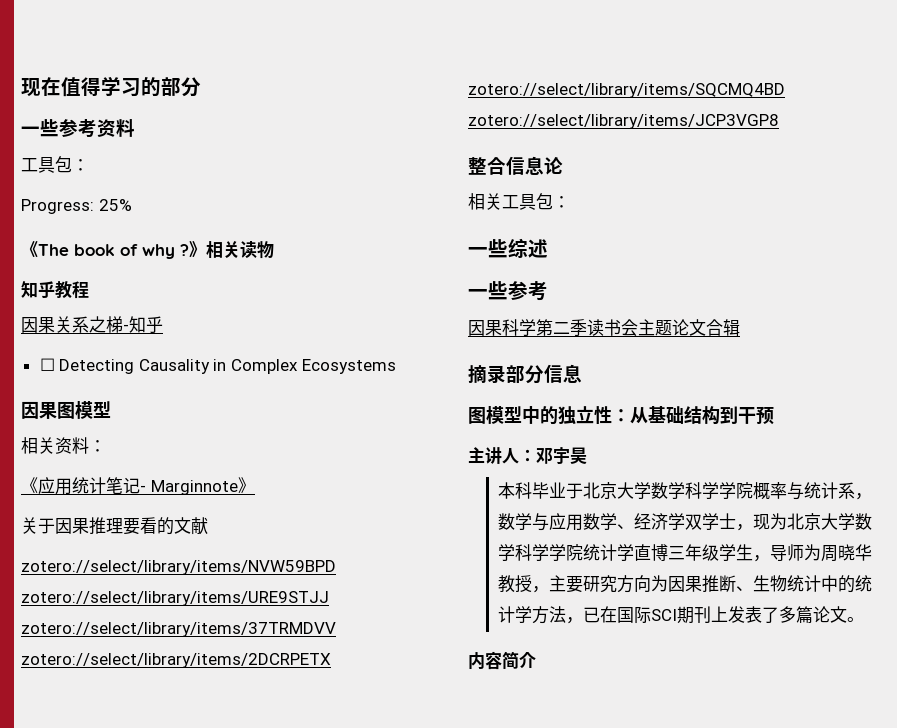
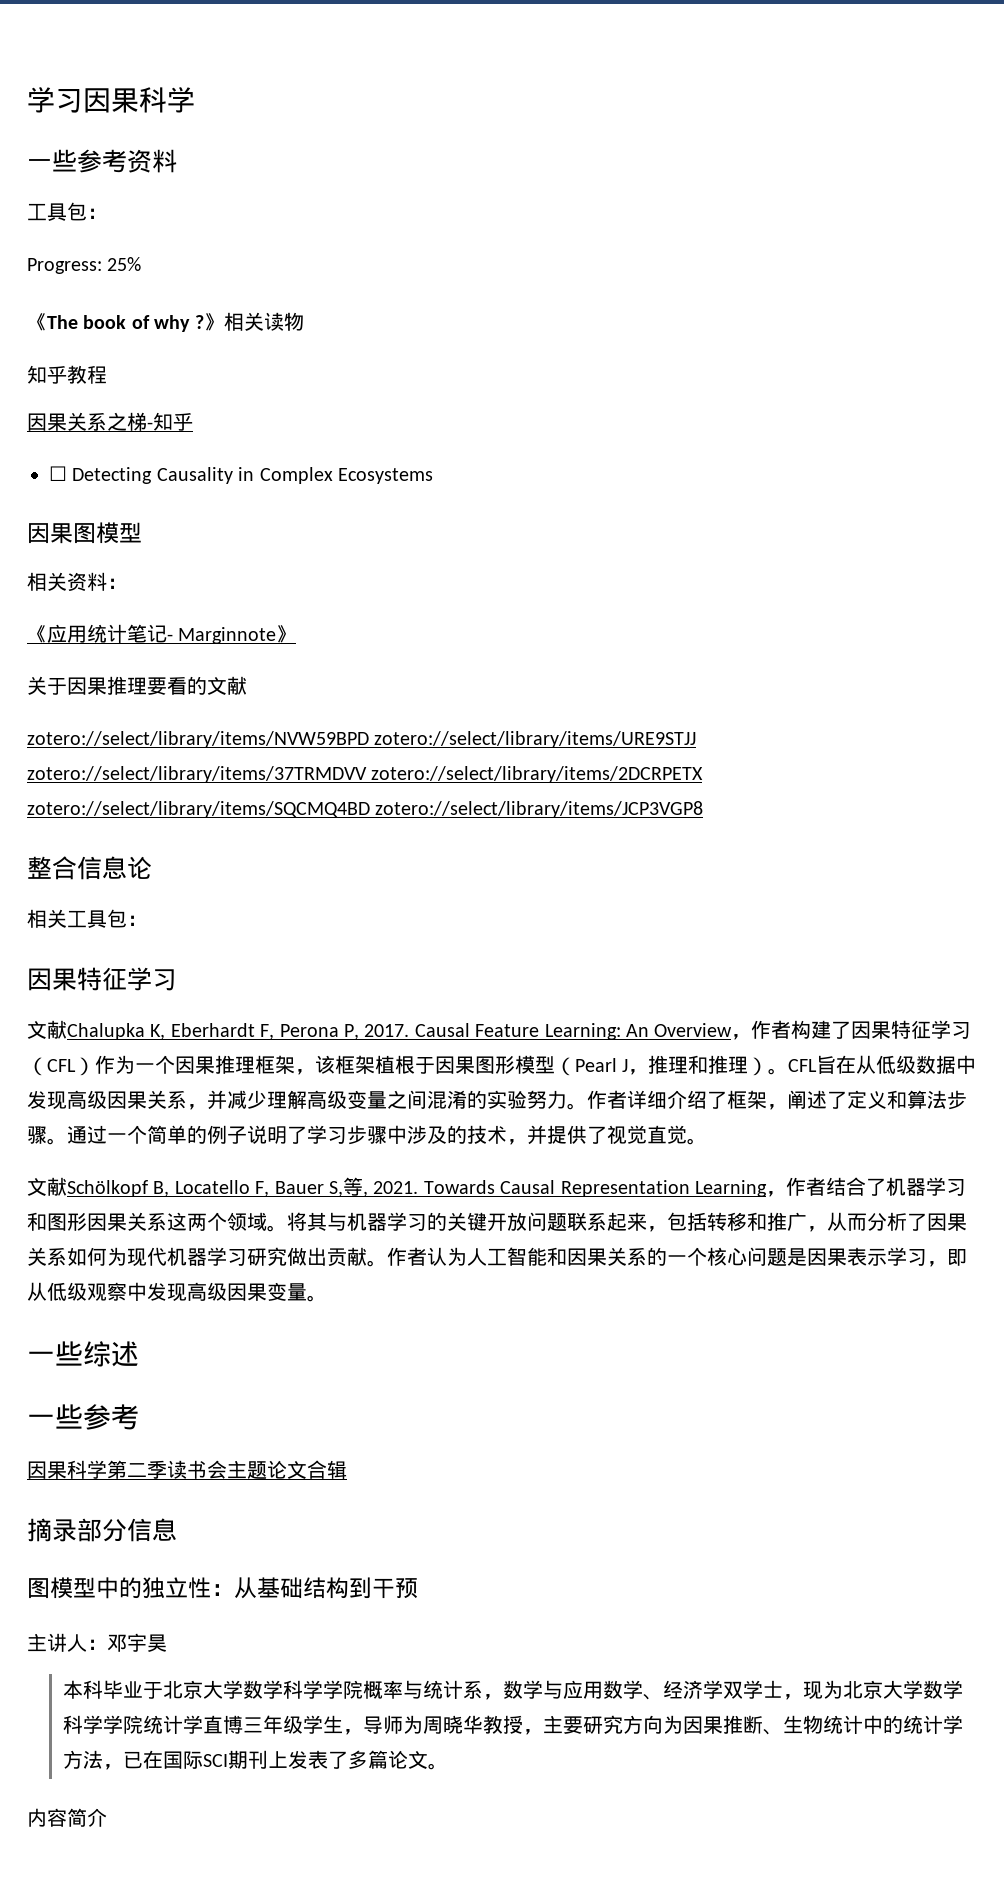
- 现在值得学习的部分
+ 学习因果科学
  相关工具包：
+ 因果特征学习
+ 文献Chalupka K, Eberhardt F, Perona P, 2017. Causal Feature Learning: An Overview，作者构建了因果特征学习（CFL）作为一个因果推理框架，该框架植根于因果图形模型（Pearl J，推理和推理）。CFL旨在从低级数据中发现高级因果关系，并减少理解高级变量之间混淆的实验努力。作者详细介绍了框架，阐述了定义和算法步骤。通过一个简单的例子说明了学习步骤中涉及的技术，并提供了视觉直觉。
+ 文献Schölkopf B, Locatello F, Bauer S,等, 2021. Towards Causal Representation Learning，作者结合了机器学习和图形因果关系这两个领域。将其与机器学习的关键开放问题联系起来，包括转移和推广，从而分析了因果关系如何为现代机器学习研究做出贡献。作者认为人工智能和因果关系的一个核心问题是因果表示学习，即从低级观察中发现高级因果变量。

